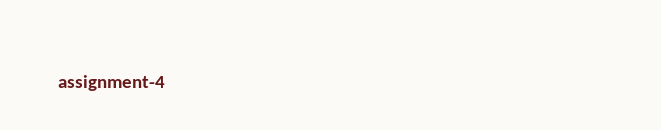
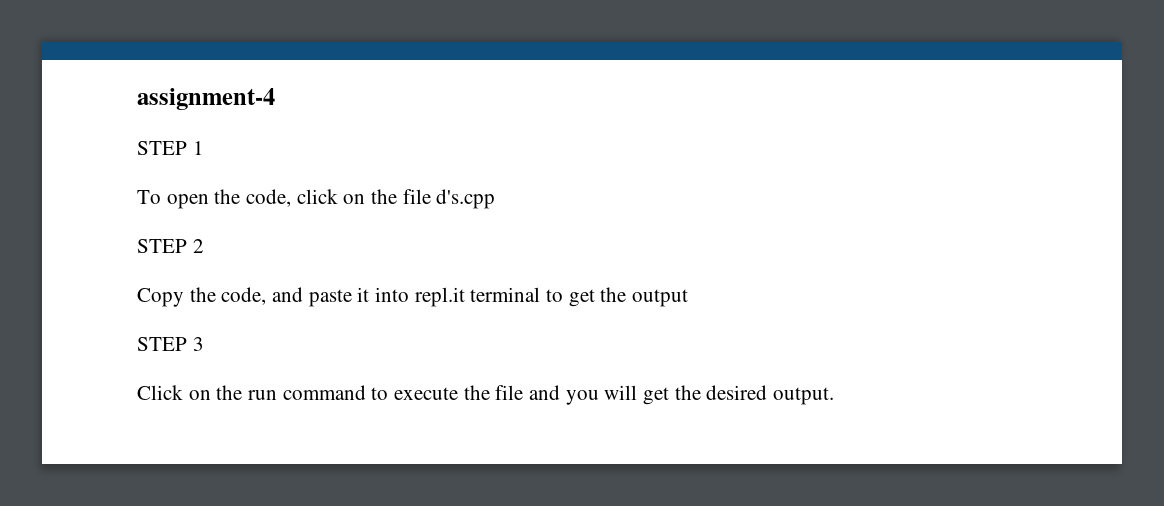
+ STEP 1
+ To open the code, click on the file d's.cpp
+ STEP 2
+ Copy the code, and paste it into repl.it terminal to get the output
+ STEP 3
+ Click on the run command to execute the file and you will get the desired output.

